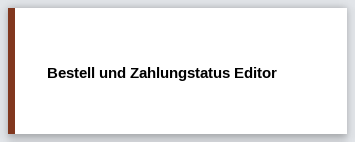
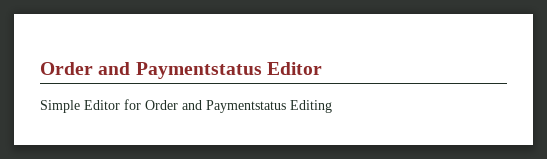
- Bestell und Zahlungstatus Editor
+ Order and Paymentstatus Editor
+ Simple Editor for Order and Paymentstatus Editing

